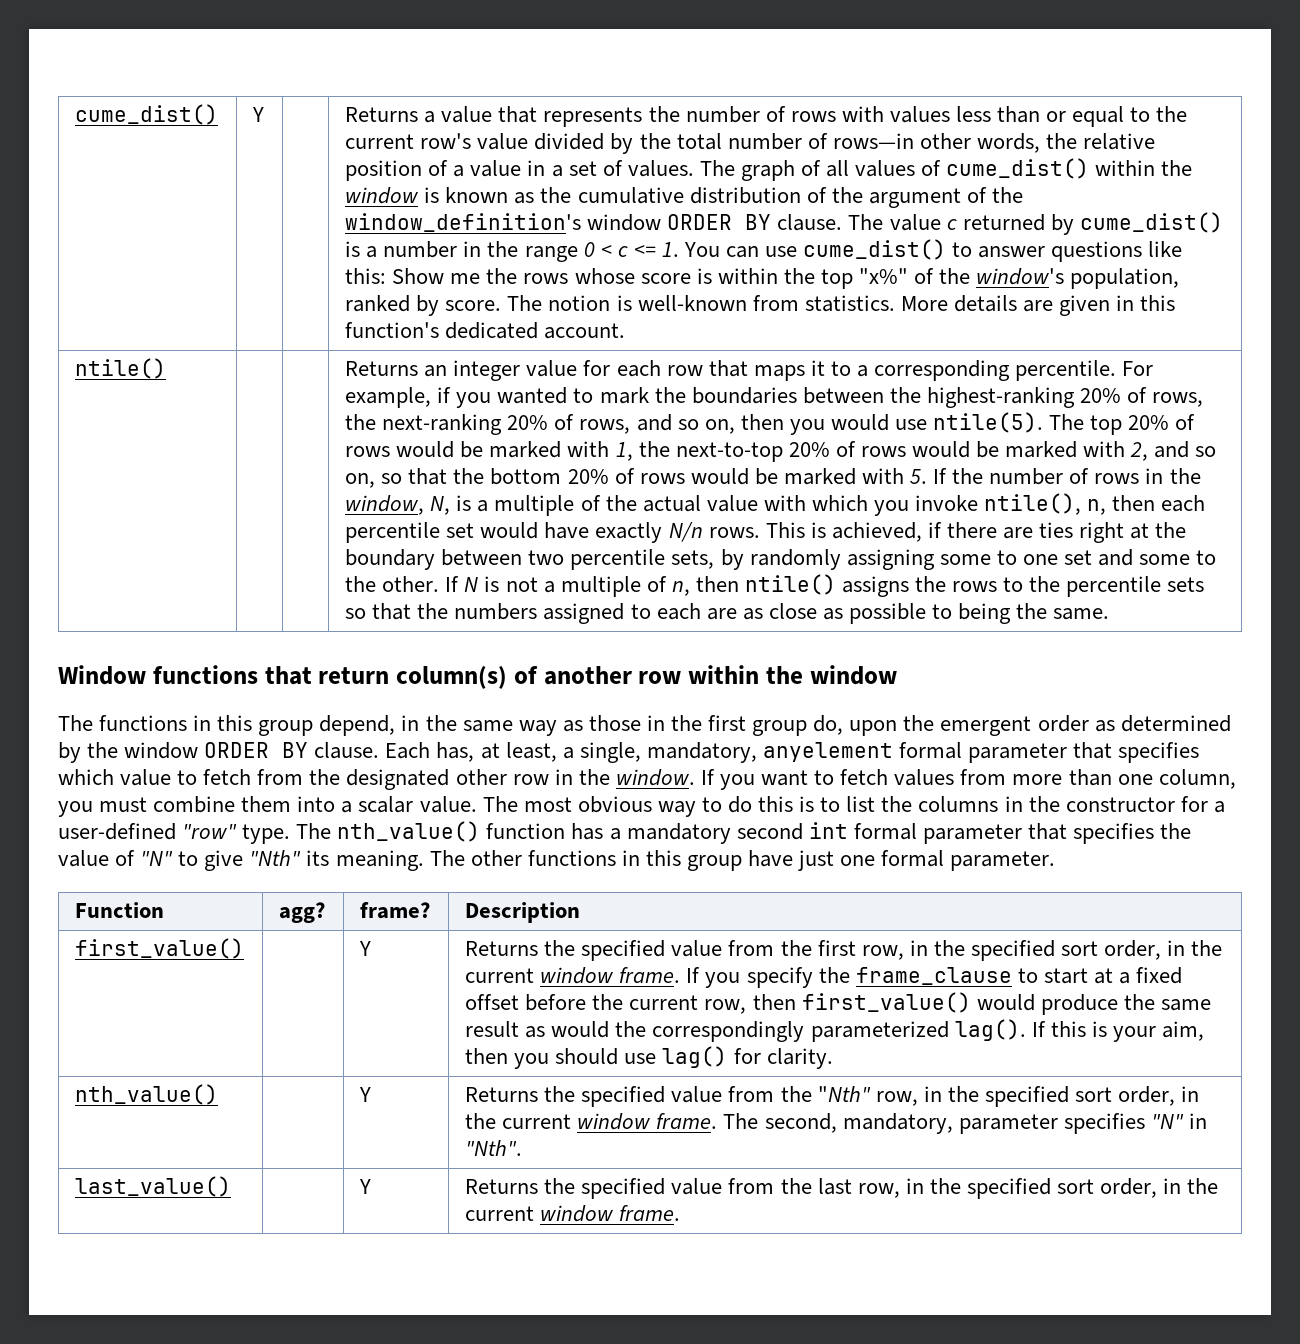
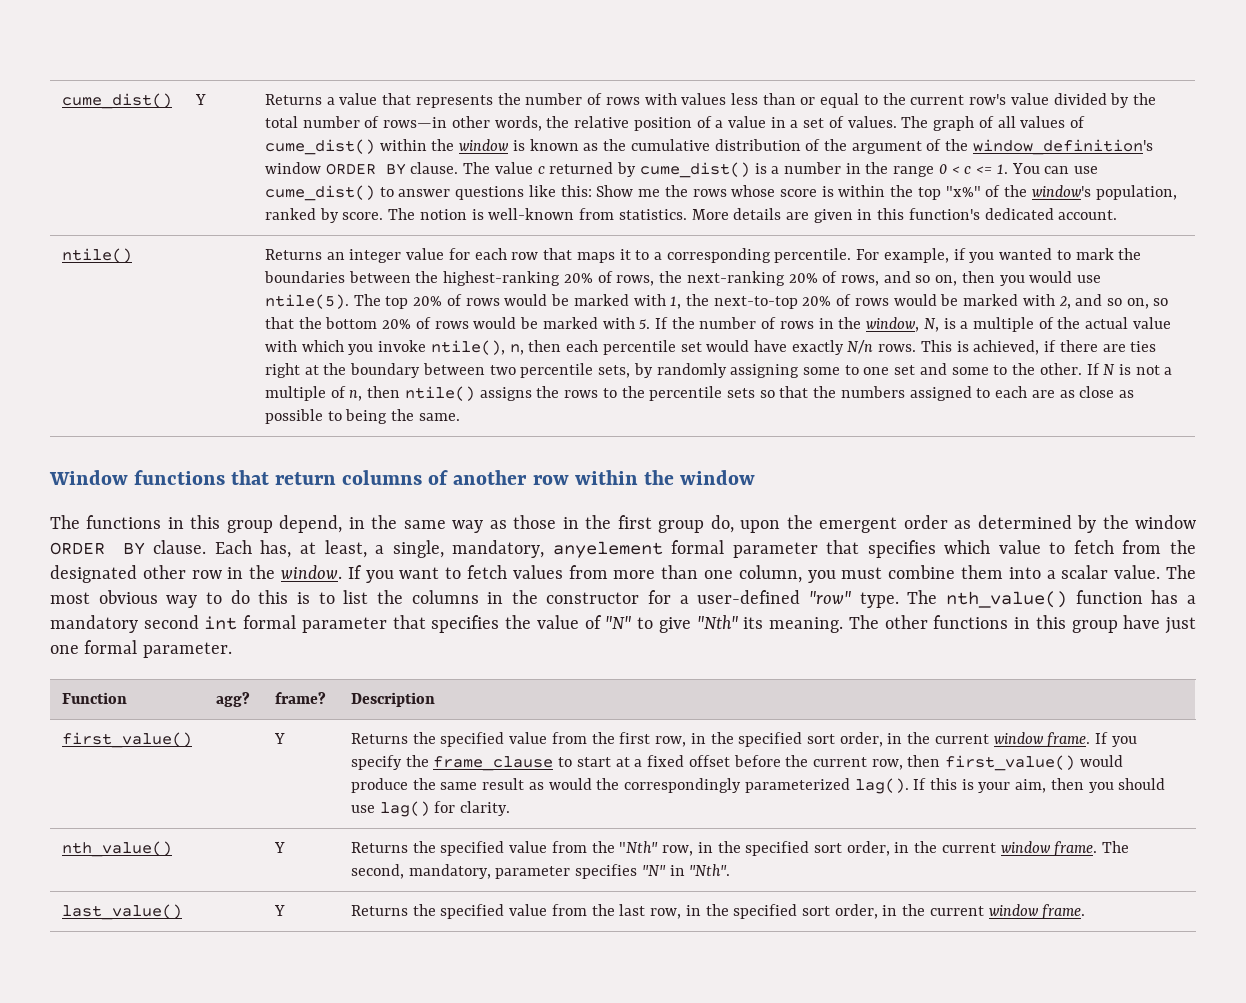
- Window functions that return column(s) of another row within the window
+ Window functions that return columns of another row within the window

